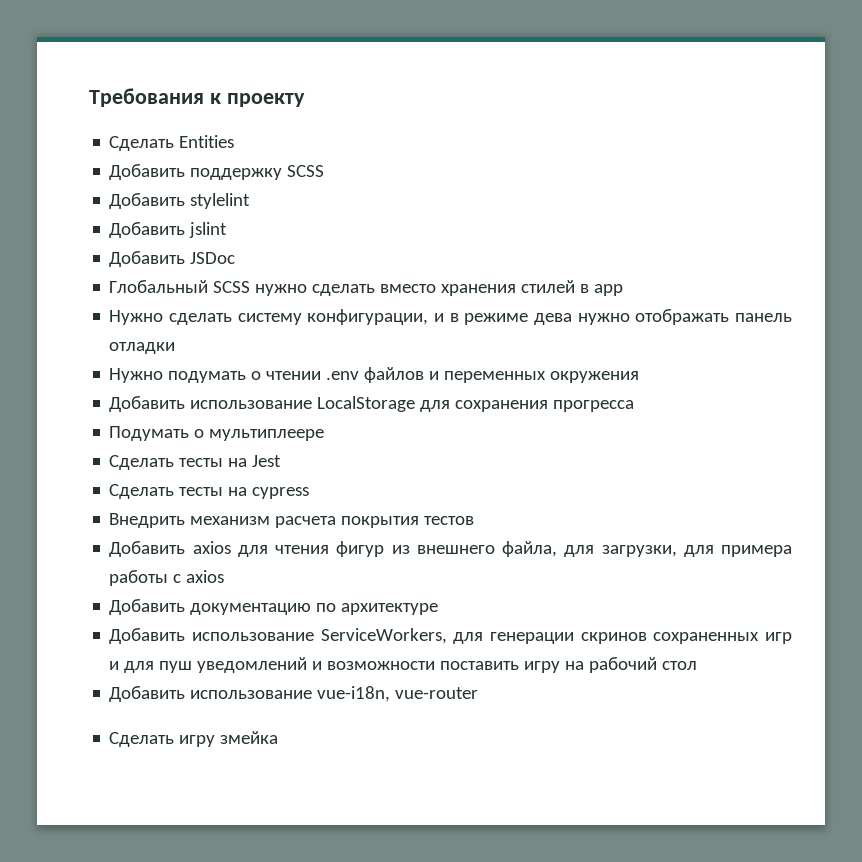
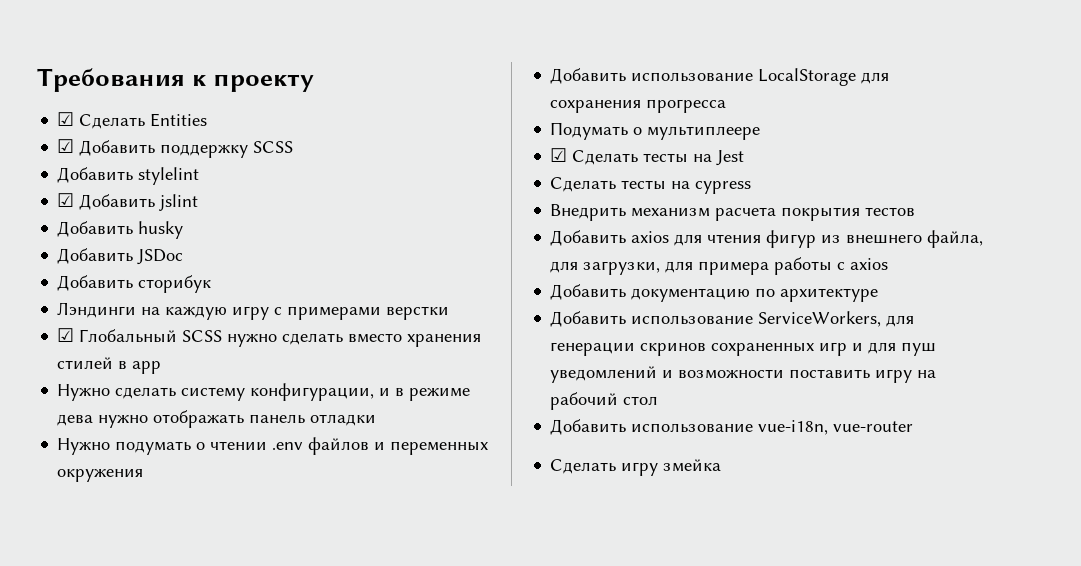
- Сделать Entities
+ ☑ Сделать Entities
- Добавить поддержку SCSS
+ ☑ Добавить поддержку SCSS
- Добавить jslint
+ ☑ Добавить jslint
+ Добавить husky
- Глобальный SCSS нужно сделать вместо хранения стилей в app
+ Добавить сторибук
+ Лэндинги на каждую игру с примерами верстки
+ ☑ Глобальный SCSS нужно сделать вместо хранения стилей в app
- Сделать тесты на Jest
+ ☑ Сделать тесты на Jest

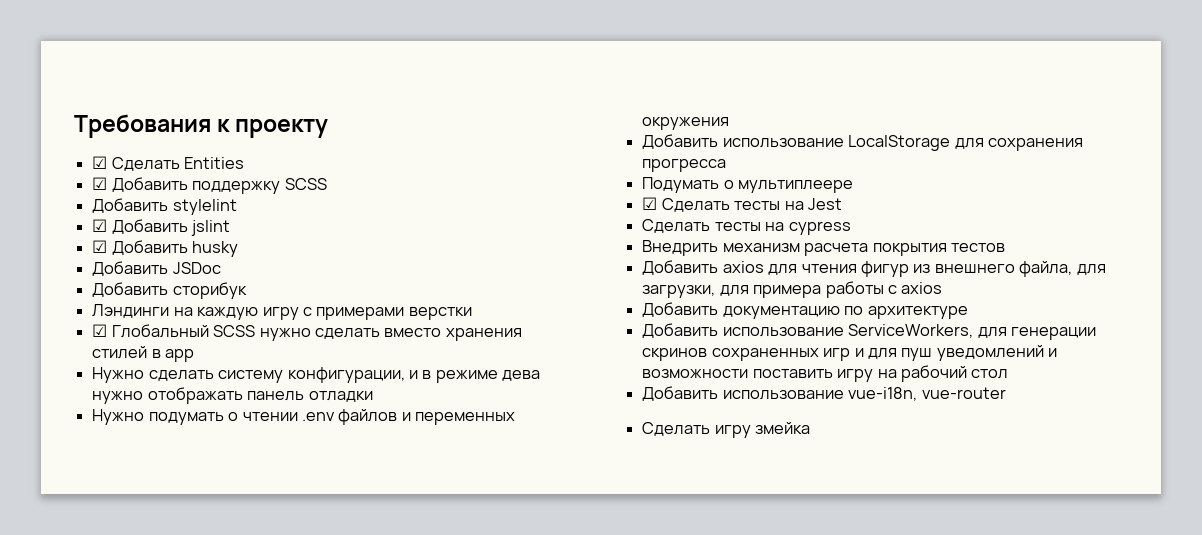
- Добавить husky
+ ☑ Добавить husky

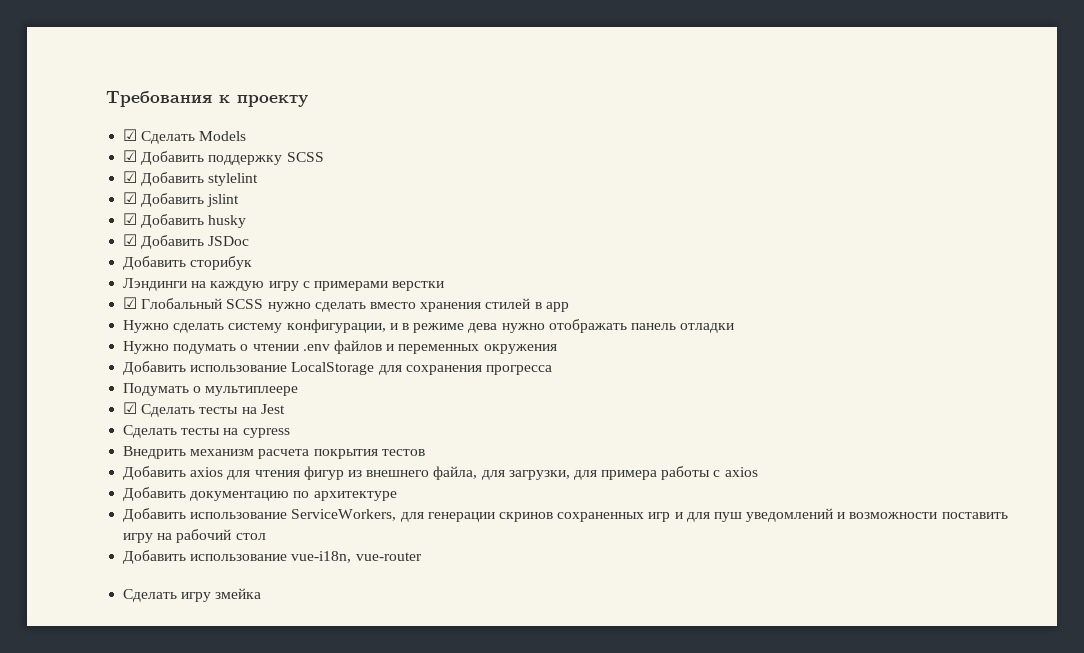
- ☑ Сделать Entities
+ ☑ Сделать Models
- Добавить stylelint
+ ☑ Добавить stylelint
- Добавить JSDoc
+ ☑ Добавить JSDoc

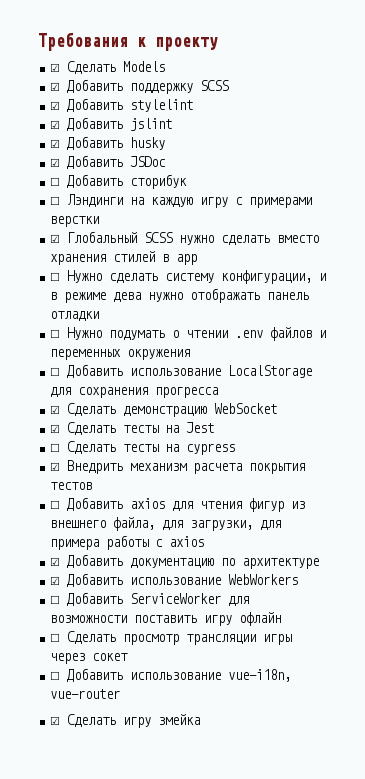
- Добавить сторибук
+ ☐ Добавить сторибук
- Лэндинги на каждую игру с примерами верстки
+ ☐ Лэндинги на каждую игру с примерами верстки
- Нужно сделать систему конфигурации, и в режиме дева нужно отображать панель отладки
+ ☐ Нужно сделать систему конфигурации, и в режиме дева нужно отображать панель отладки
- Нужно подумать о чтении .env файлов и переменных окружения
+ ☐ Нужно подумать о чтении .env файлов и переменных окружения
- Добавить использование LocalStorage для сохранения прогресса
+ ☐ Добавить использование LocalStorage для сохранения прогресса
- Подумать о мультиплеере
+ ☑ Сделать демонстрацию WebSocket
- Сделать тесты на cypress
+ ☐ Сделать тесты на cypress
- Внедрить механизм расчета покрытия тестов
+ ☑ Внедрить механизм расчета покрытия тестов
- Добавить axios для чтения фигур из внешнего файла, для загрузки, для примера работы с axios
+ ☐ Добавить axios для чтения фигур из внешнего файла, для загрузки, для примера работы с axios
- Добавить документацию по архитектуре
+ ☑ Добавить документацию по архитектуре
- Добавить использование ServiceWorkers, для генерации скринов сохраненных игр и для пуш уведомлений и возможности поставить игру на рабочий стол
- Добавить использование vue-i18n, vue-router
+ ☑ Добавить использование WebWorkers
+ ☐ Добавить ServiceWorker для возможности поставить игру офлайн
+ ☐ Сделать просмотр трансляции игры через сокет
+ ☐ Добавить использование vue-i18n, vue-router
- Сделать игру змейка
+ ☑ Сделать игру змейка

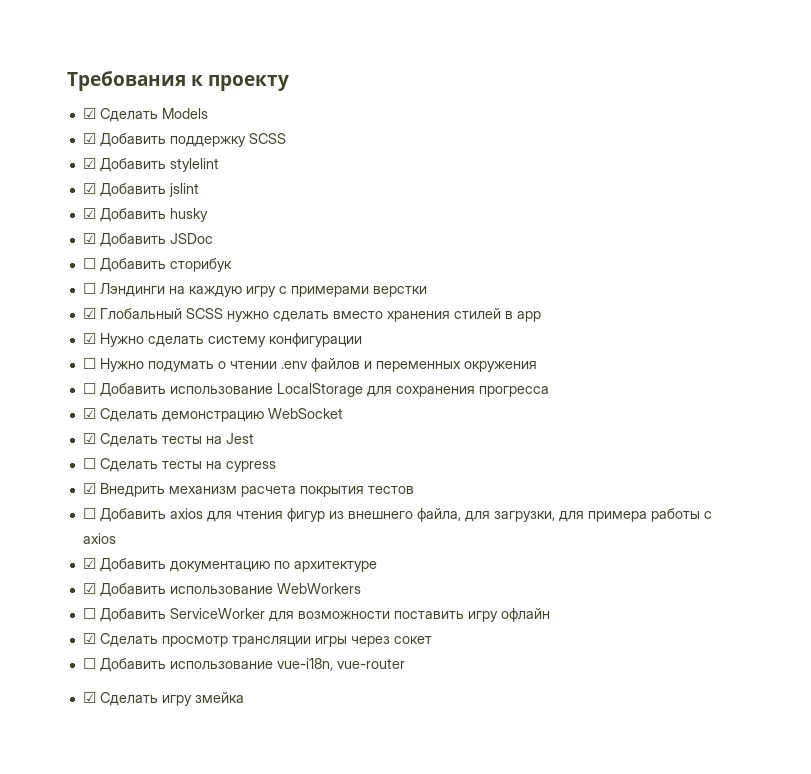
- ☐ Нужно сделать систему конфигурации, и в режиме дева нужно отображать панель отладки
+ ☑ Нужно сделать систему конфигурации
- ☐ Сделать просмотр трансляции игры через сокет
+ ☑ Сделать просмотр трансляции игры через сокет

